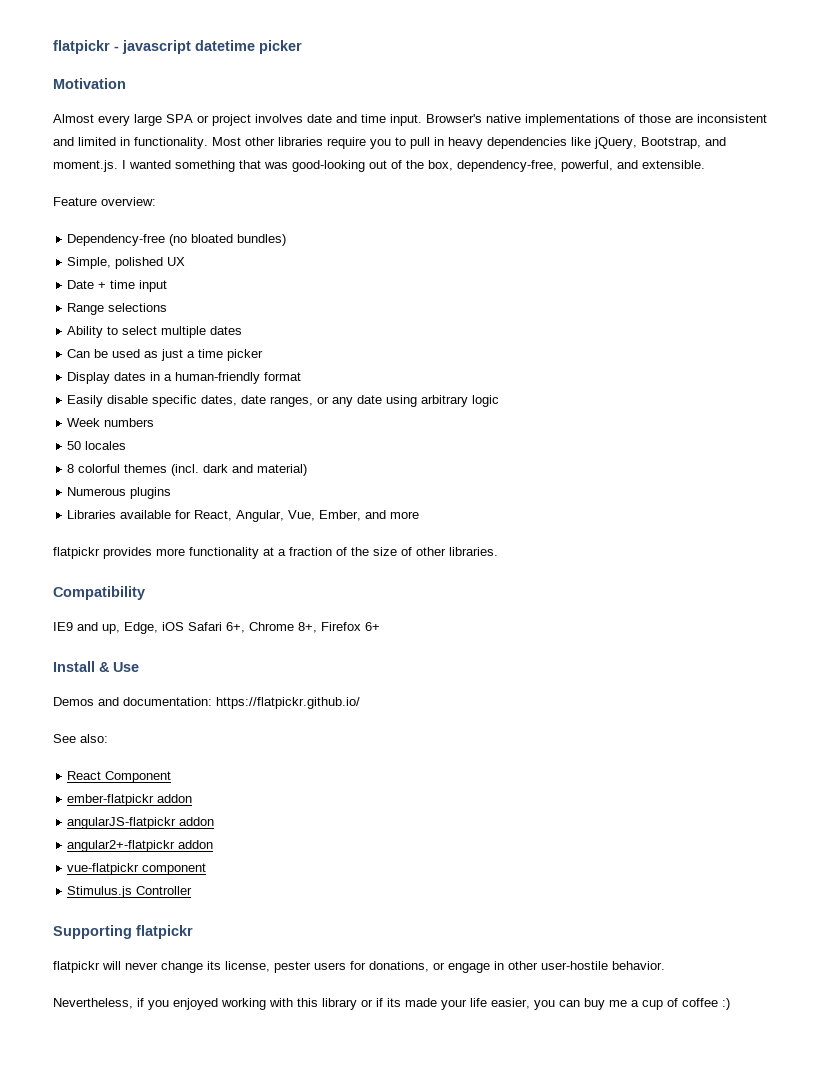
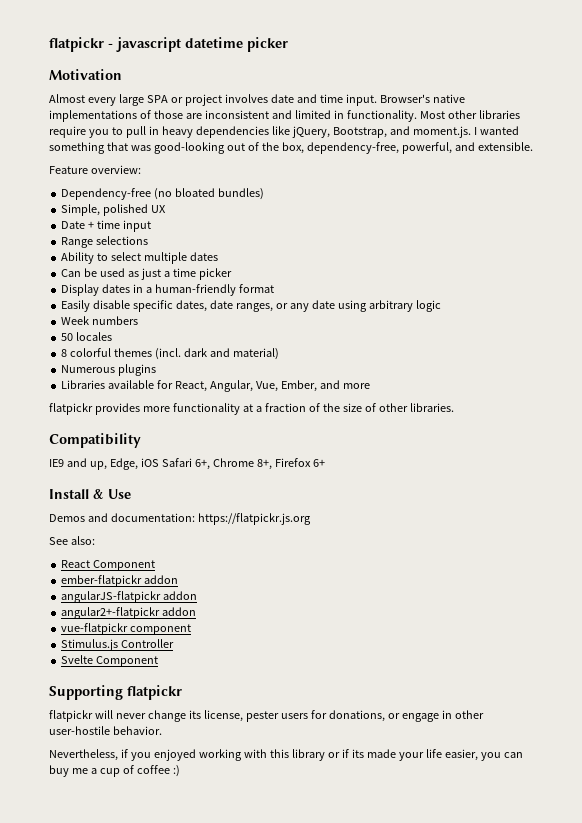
- Demos and documentation: https://flatpickr.github.io/
+ Demos and documentation: https://flatpickr.js.org
+ Svelte Component

